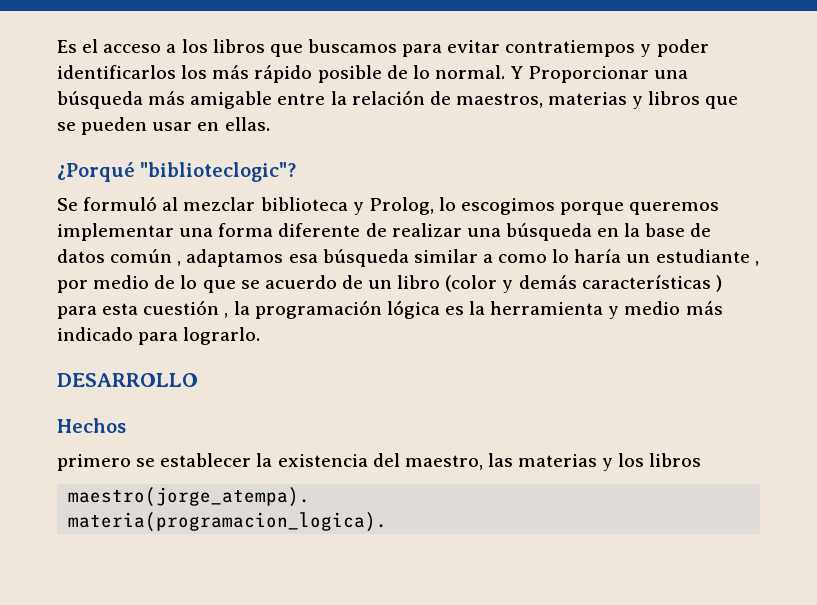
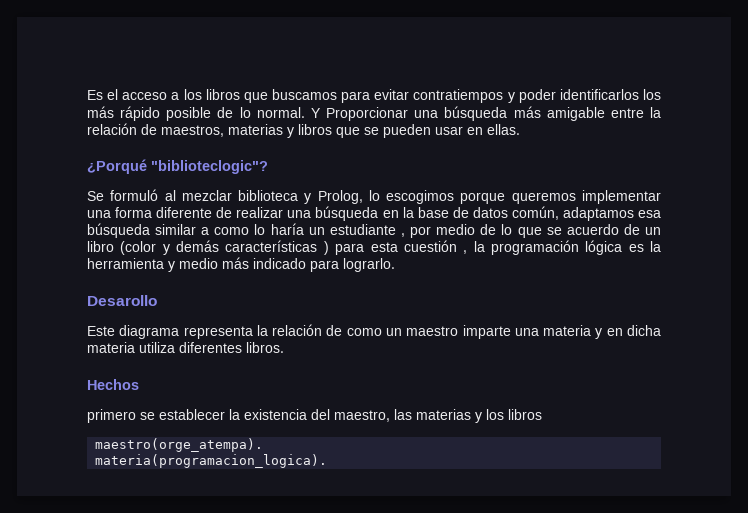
- Se formuló al mezclar biblioteca y Prolog, lo escogimos porque queremos implementar una forma diferente de realizar una búsqueda en la base de datos común , adaptamos esa búsqueda similar a como lo haría un estudiante , por medio de lo que se acuerdo de un libro (color y demás características ) para esta cuestión , la programación lógica es la herramienta y medio más indicado para lograrlo.
+ Se formuló al mezclar biblioteca y Prolog, lo escogimos porque queremos implementar una forma diferente de realizar una búsqueda en la base de datos común, adaptamos esa búsqueda similar a como lo haría un estudiante , por medio de lo que se acuerdo de un libro (color y demás características ) para esta cuestión , la programación lógica es la herramienta y medio más indicado para lograrlo.
- DESARROLLO
+ Desarollo
+ Este diagrama representa la relación de como un maestro imparte una materia y en dicha materia utiliza diferentes libros.
- maestro(jorge_atempa).
+ maestro(orge_atempa).

